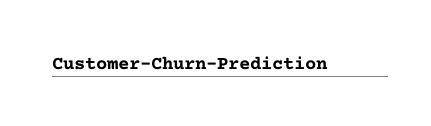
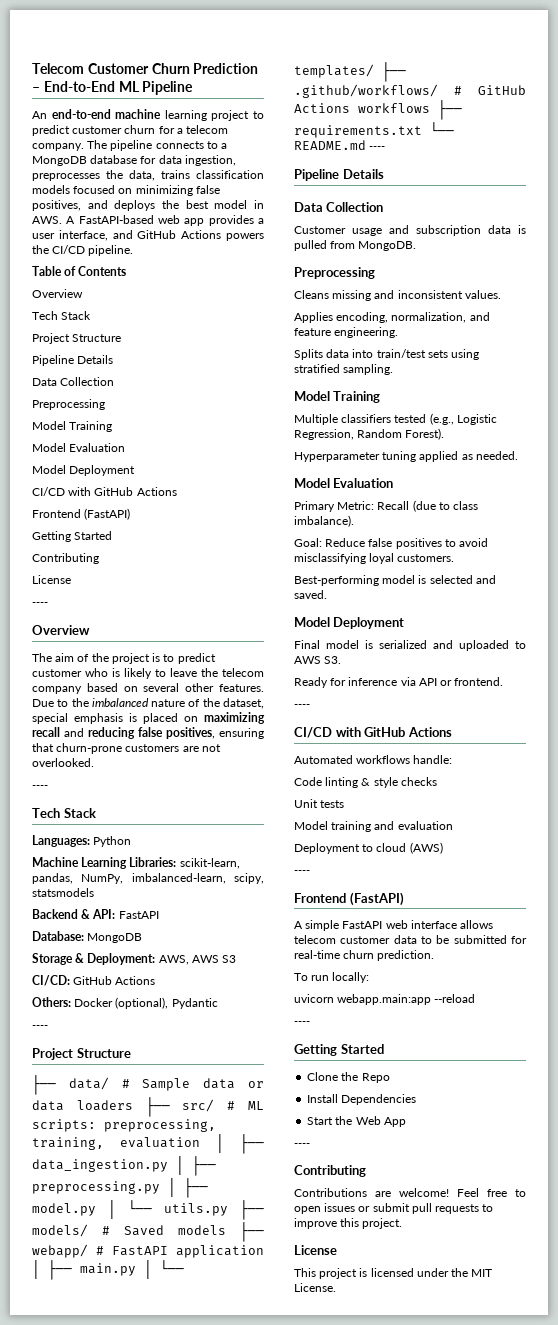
- Customer-Churn-Prediction
+ Telecom Customer Churn Prediction – End-to-End ML Pipeline
+ An end-to-end machine learning project to predict customer churn for a telecom company. The pipeline connects to a MongoDB database for data ingestion, preprocesses the data, trains classification models focused on minimizing false positives, and deploys the best model in AWS. A FastAPI-based web app provides a user interface, and GitHub Actions powers the CI/CD pipeline.
+ Table of Contents
+ Overview
+ Tech Stack
+ Project Structure
+ Pipeline Details
+ Data Collection
+ Preprocessing
+ Model Training
+ Model Evaluation
+ Model Deployment
+ CI/CD with GitHub Actions
+ Frontend (FastAPI)
+ Getting Started
+ Contributing
+ License
+ ----
+ Overview
+ The aim of the project is to predict customer who is likely to leave the telecom company based on several other features. Due to the imbalanced nature of the dataset, special emphasis is placed on maximizing recall and reducing false positives, ensuring that churn-prone customers are not overlooked.
+ ----
+ Tech Stack
+ Languages: Python
+ Machine Learning Libraries: scikit-learn, pandas, NumPy, imbalanced-learn, scipy, statsmodels
+ Backend & API: FastAPI
+ Database: MongoDB
+ Storage & Deployment: AWS, AWS S3
+ CI/CD: GitHub Actions
+ Others: Docker (optional), Pydantic
+ ----
+ Project Structure
+ ├── data/ # Sample data or data loaders ├── src/ # ML scripts: preprocessing, training, evaluation │ ├── data_ingestion.py │ ├── preprocessing.py │ ├── model.py │ └── utils.py ├── models/ # Saved models ├── webapp/ # FastAPI application │ ├── main.py │ └── templates/ ├── .github/workflows/ # GitHub Actions workflows ├── requirements.txt └── README.md ----
+ Pipeline Details
+ Data Collection
+ Customer usage and subscription data is pulled from MongoDB.
+ Preprocessing
+ Cleans missing and inconsistent values.
+ Applies encoding, normalization, and feature engineering.
+ Splits data into train/test sets using stratified sampling.
+ Model Training
+ Multiple classifiers tested (e.g., Logistic Regression, Random Forest).
+ Hyperparameter tuning applied as needed.
+ Model Evaluation
+ Primary Metric: Recall (due to class imbalance).
+ Goal: Reduce false positives to avoid misclassifying loyal customers.
+ Best-performing model is selected and saved.
+ Model Deployment
+ Final model is serialized and uploaded to AWS S3.
+ Ready for inference via API or frontend.
+ ----
+ CI/CD with GitHub Actions
+ Automated workflows handle:
+ Code linting & style checks
+ Unit tests
+ Model training and evaluation
+ Deployment to cloud (AWS)
+ ----
+ Frontend (FastAPI)
+ A simple FastAPI web interface allows telecom customer data to be submitted for real-time churn prediction.
+ To run locally:
+ uvicorn webapp.main:app --reload
+ ----
+ Getting Started
+ Clone the Repo
+ Install Dependencies
+ Start the Web App
+ ----
+ Contributing
+ Contributions are welcome! Feel free to open issues or submit pull requests to improve this project.
+ License
+ This project is licensed under the MIT License.

